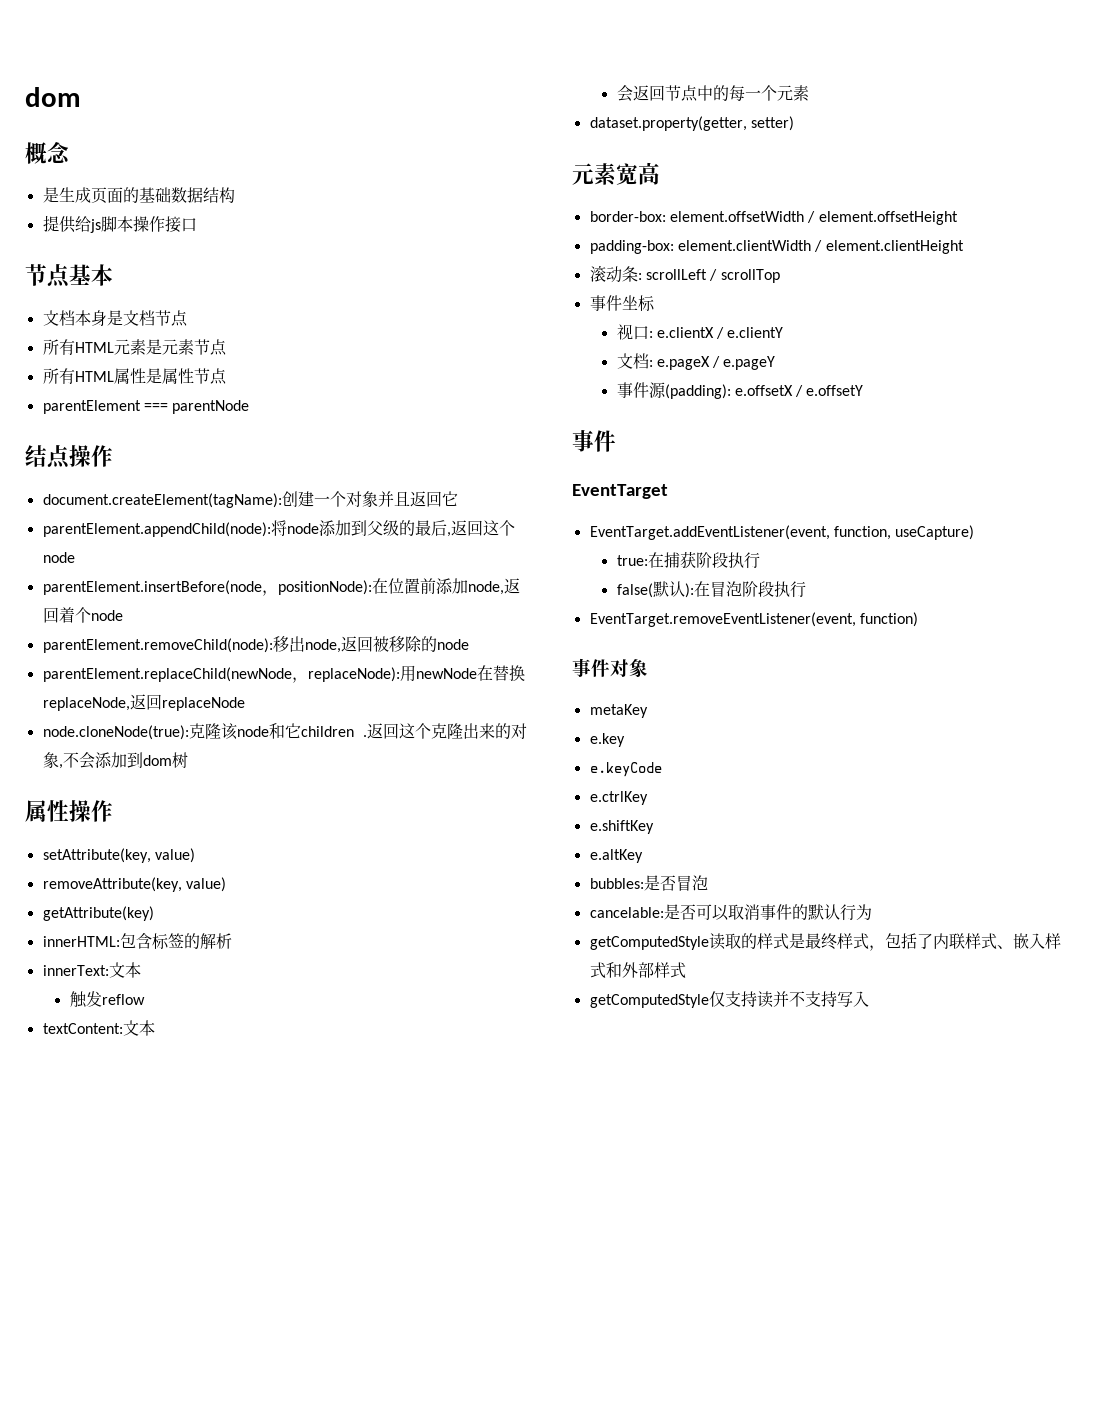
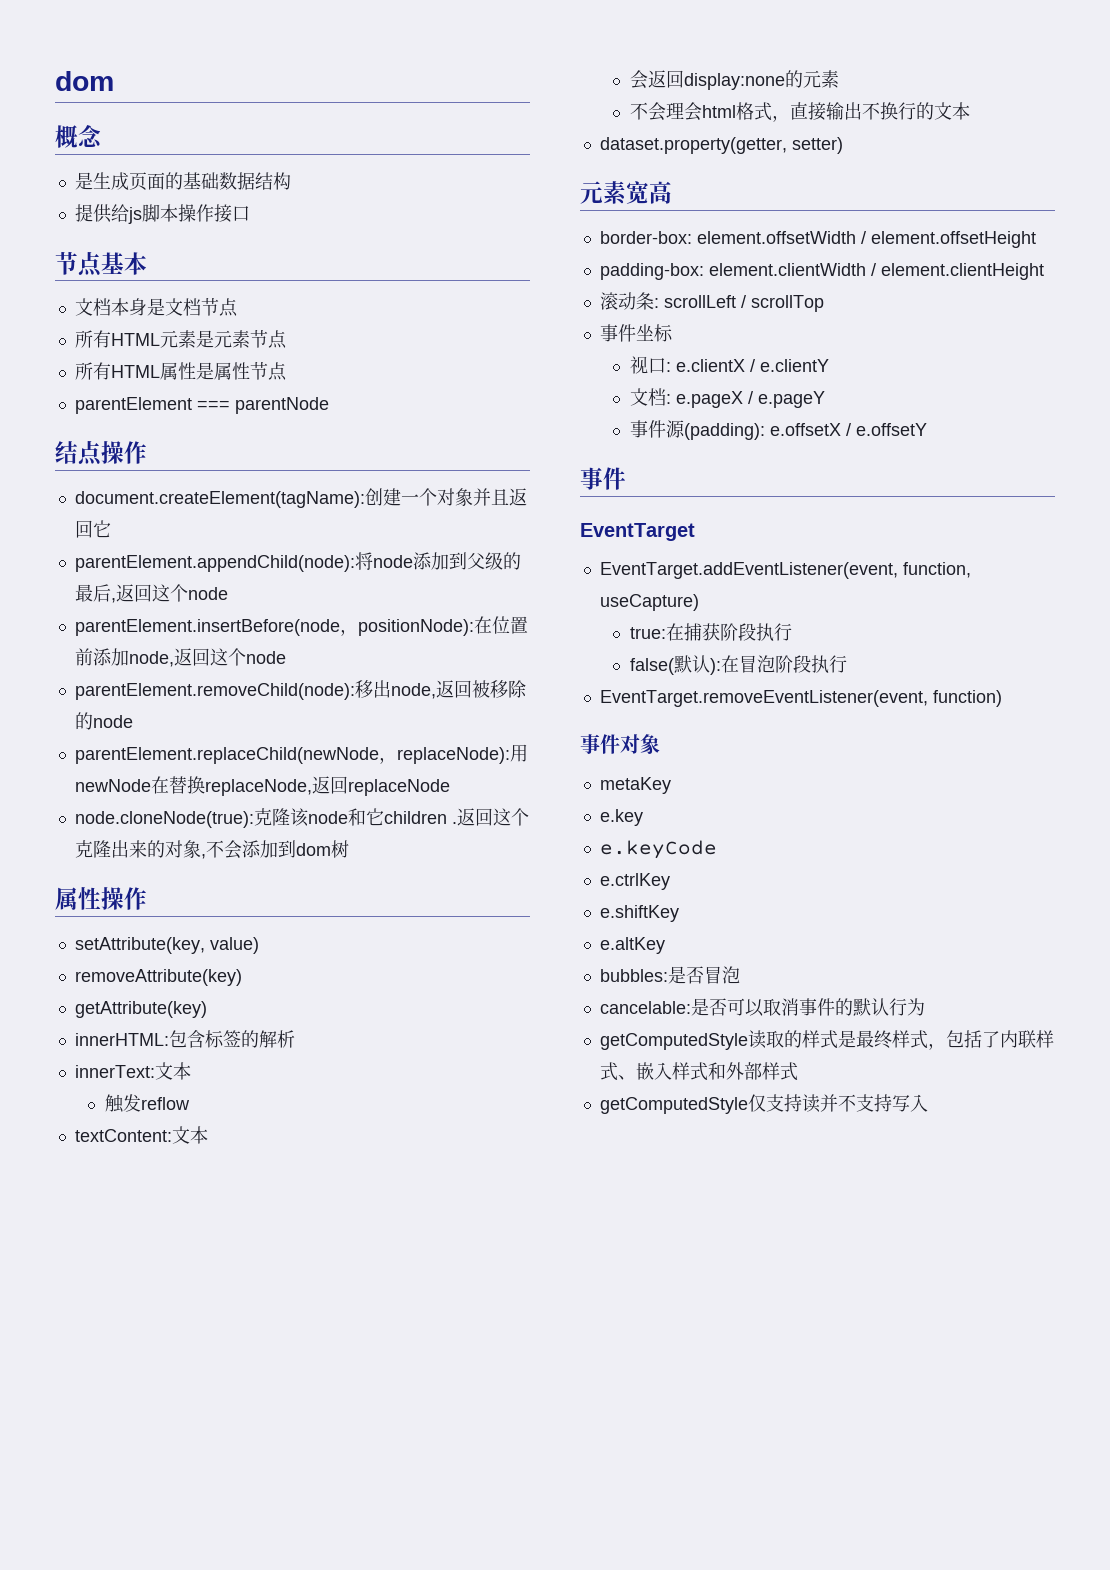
- parentElement.insertBefore(node，positionNode):在位置前添加node,返回着个node
+ parentElement.insertBefore(node，positionNode):在位置前添加node,返回这个node
- removeAttribute(key, value)
+ removeAttribute(key)
- 会返回节点中的每一个元素
+ 会返回display:none的元素
+ 不会理会html格式，直接输出不换行的文本

